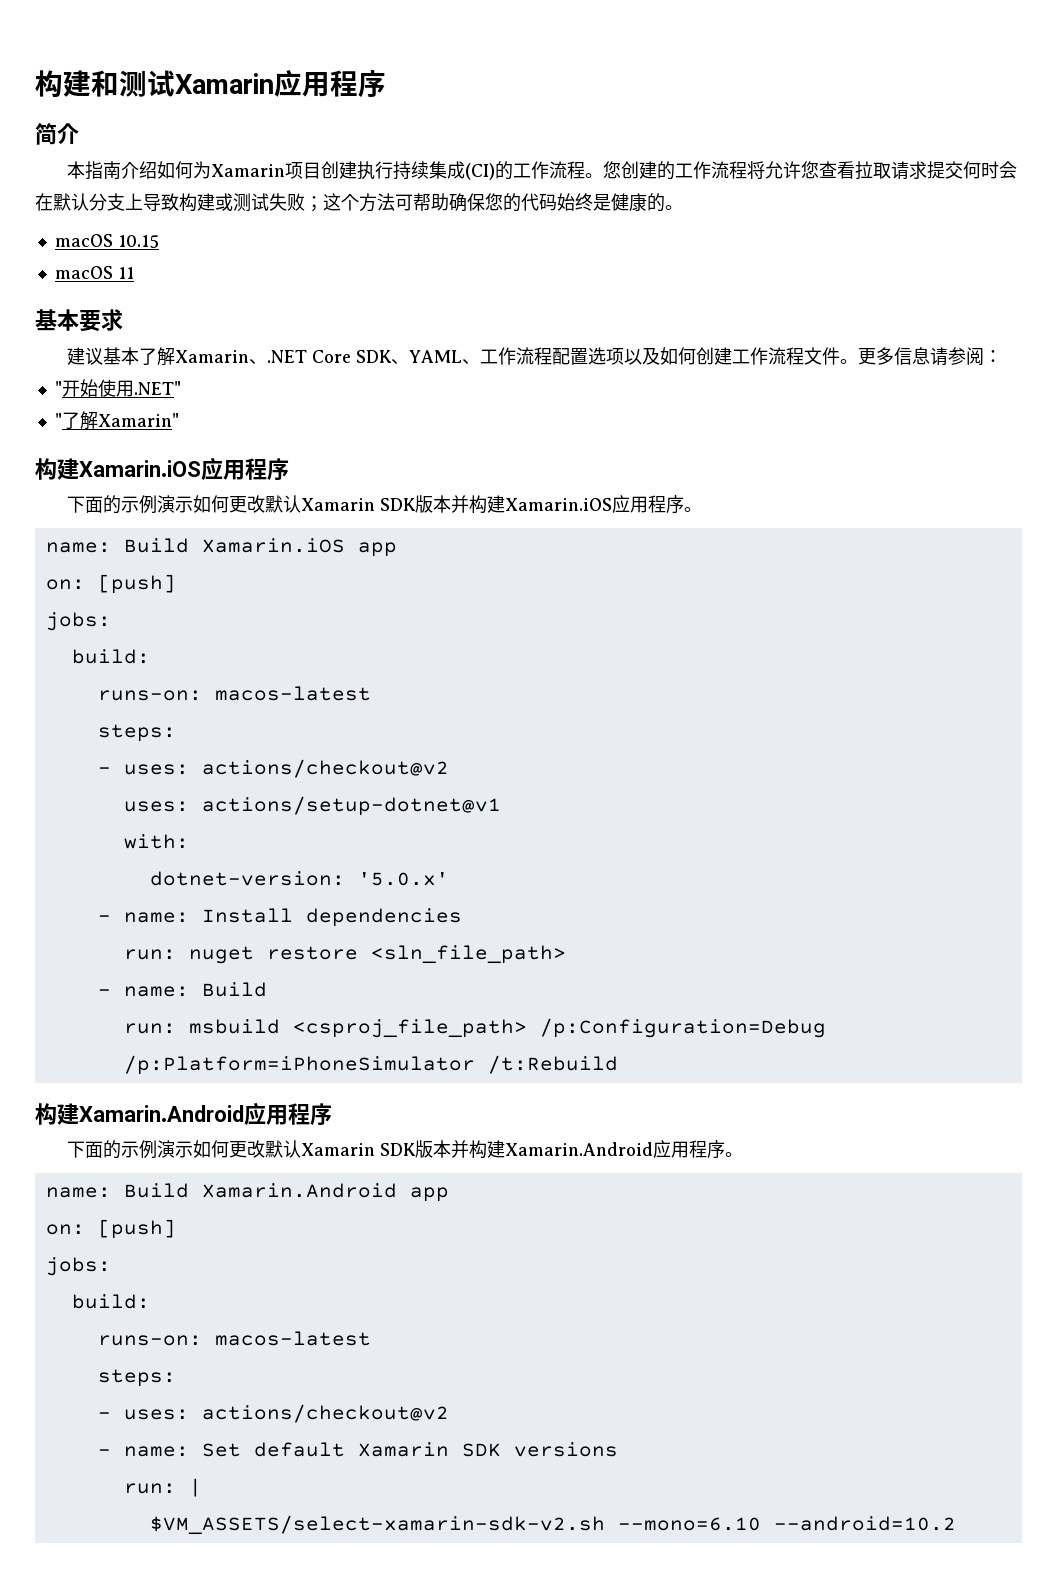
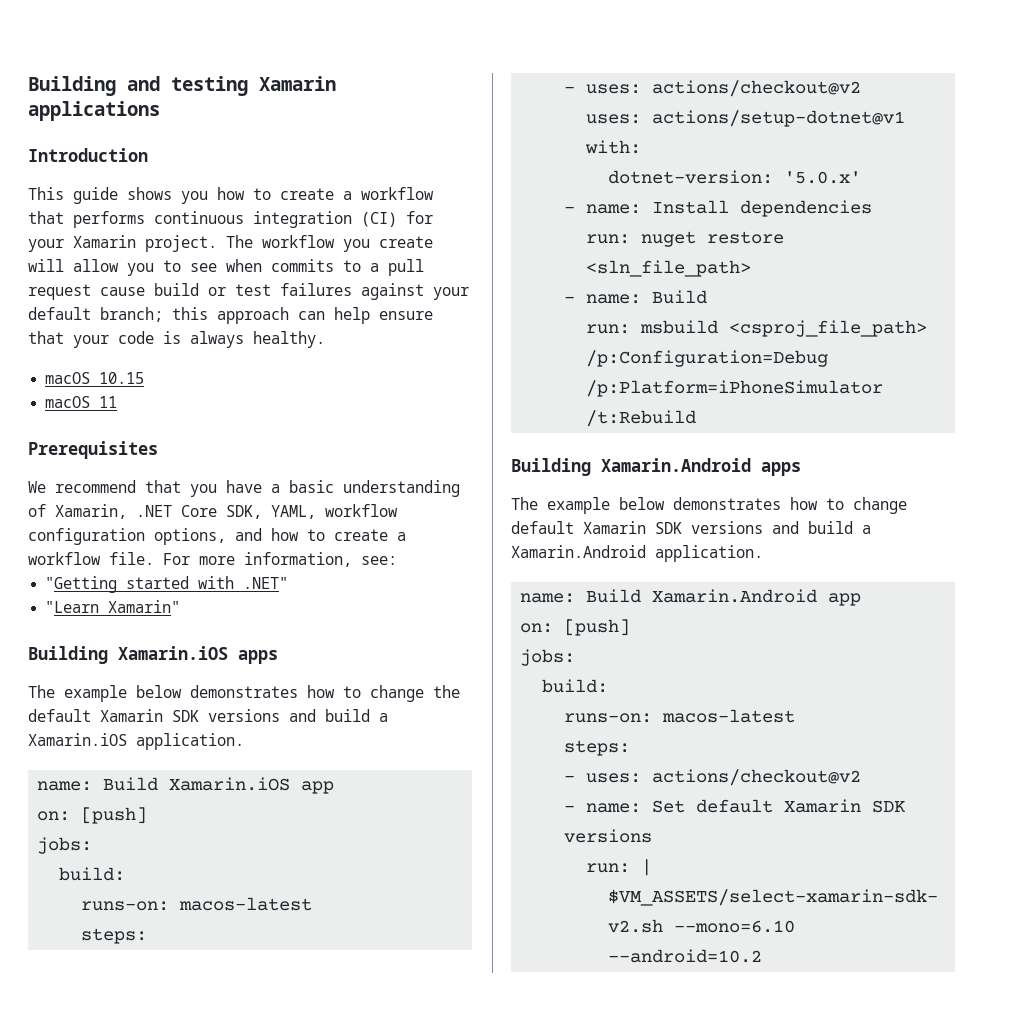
- 构建和测试Xamarin应用程序
- 简介
- 本指南介绍如何为Xamarin项目创建执行持续集成(CI)的工作流程。您创建的工作流程将允许您查看拉取请求提交何时会在默认分支上导致构建或测试失败；这个方法可帮助确保您的代码始终是健康的。
+ Building and testing Xamarin applications
+ Introduction
+ This guide shows you how to create a workflow that performs continuous integration (CI) for your Xamarin project. The workflow you create will allow you to see when commits to a pull request cause build or test failures against your default branch; this approach can help ensure that your code is always healthy.
  macOS 10.15
  macOS 11
- 基本要求
- 建议基本了解Xamarin、.NET Core SDK、YAML、工作流程配置选项以及如何创建工作流程文件。更多信息请参阅：
- "开始使用.NET"
+ Prerequisites
+ We recommend that you have a basic understanding of Xamarin, .NET Core SDK, YAML, workflow configuration options, and how to create a workflow file. For more information, see:
+ "Getting started with .NET"
- "了解Xamarin"
- 构建Xamarin.iOS应用程序
- 下面的示例演示如何更改默认Xamarin SDK版本并构建Xamarin.iOS应用程序。
+ "Learn Xamarin"
+ Building Xamarin.iOS apps
+ The example below demonstrates how to change the default Xamarin SDK versions and build a Xamarin.iOS application.
  run: msbuild <csproj_file_path> /p:Configuration=Debug /p:Platform=iPhoneSimulator /t:Rebuild
- 构建Xamarin.Android应用程序
- 下面的示例演示如何更改默认Xamarin SDK版本并构建Xamarin.Android应用程序。
+ Building Xamarin.Android apps
+ The example below demonstrates how to change default Xamarin SDK versions and build a Xamarin.Android application.

